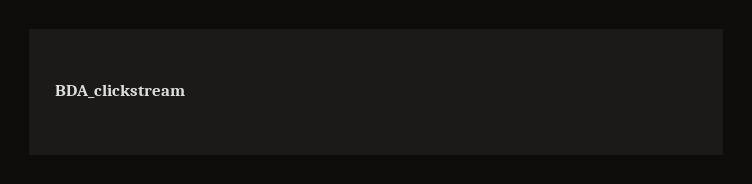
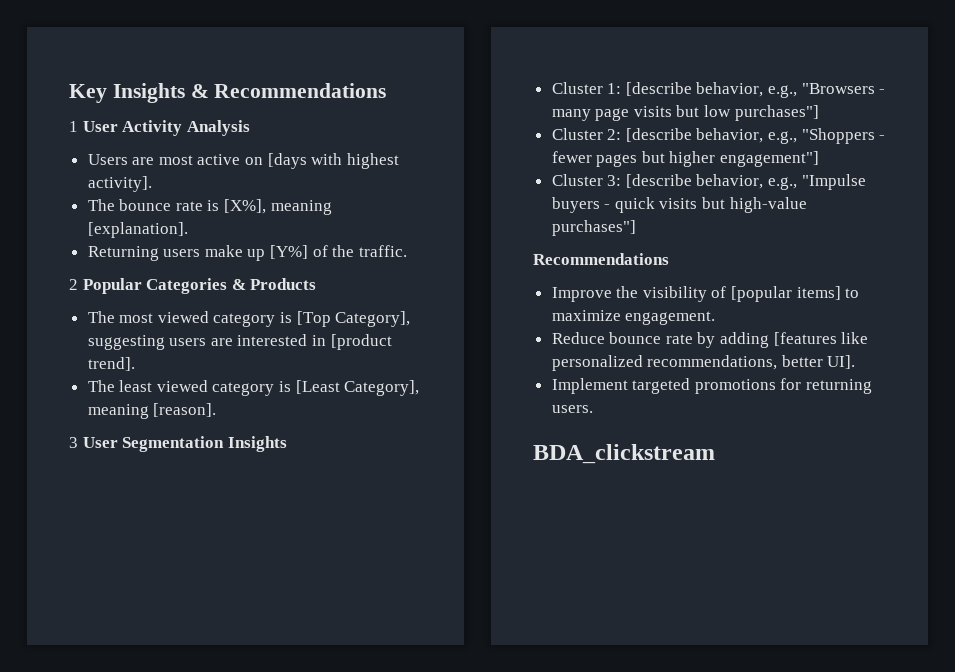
+ Key Insights & Recommendations
+ 1 User Activity Analysis
+ Users are most active on [days with highest activity].
+ The bounce rate is [X%], meaning [explanation].
+ Returning users make up [Y%] of the traffic.
+ 2 Popular Categories & Products
+ The most viewed category is [Top Category], suggesting users are interested in [product trend].
+ The least viewed category is [Least Category], meaning [reason].
+ 3 User Segmentation Insights
+ Cluster 1: [describe behavior, e.g., "Browsers - many page visits but low purchases"]
+ Cluster 2: [describe behavior, e.g., "Shoppers - fewer pages but higher engagement"]
+ Cluster 3: [describe behavior, e.g., "Impulse buyers - quick visits but high-value purchases"]
+ Recommendations
+ Improve the visibility of [popular items] to maximize engagement.
+ Reduce bounce rate by adding [features like personalized recommendations, better UI].
+ Implement targeted promotions for returning users.

